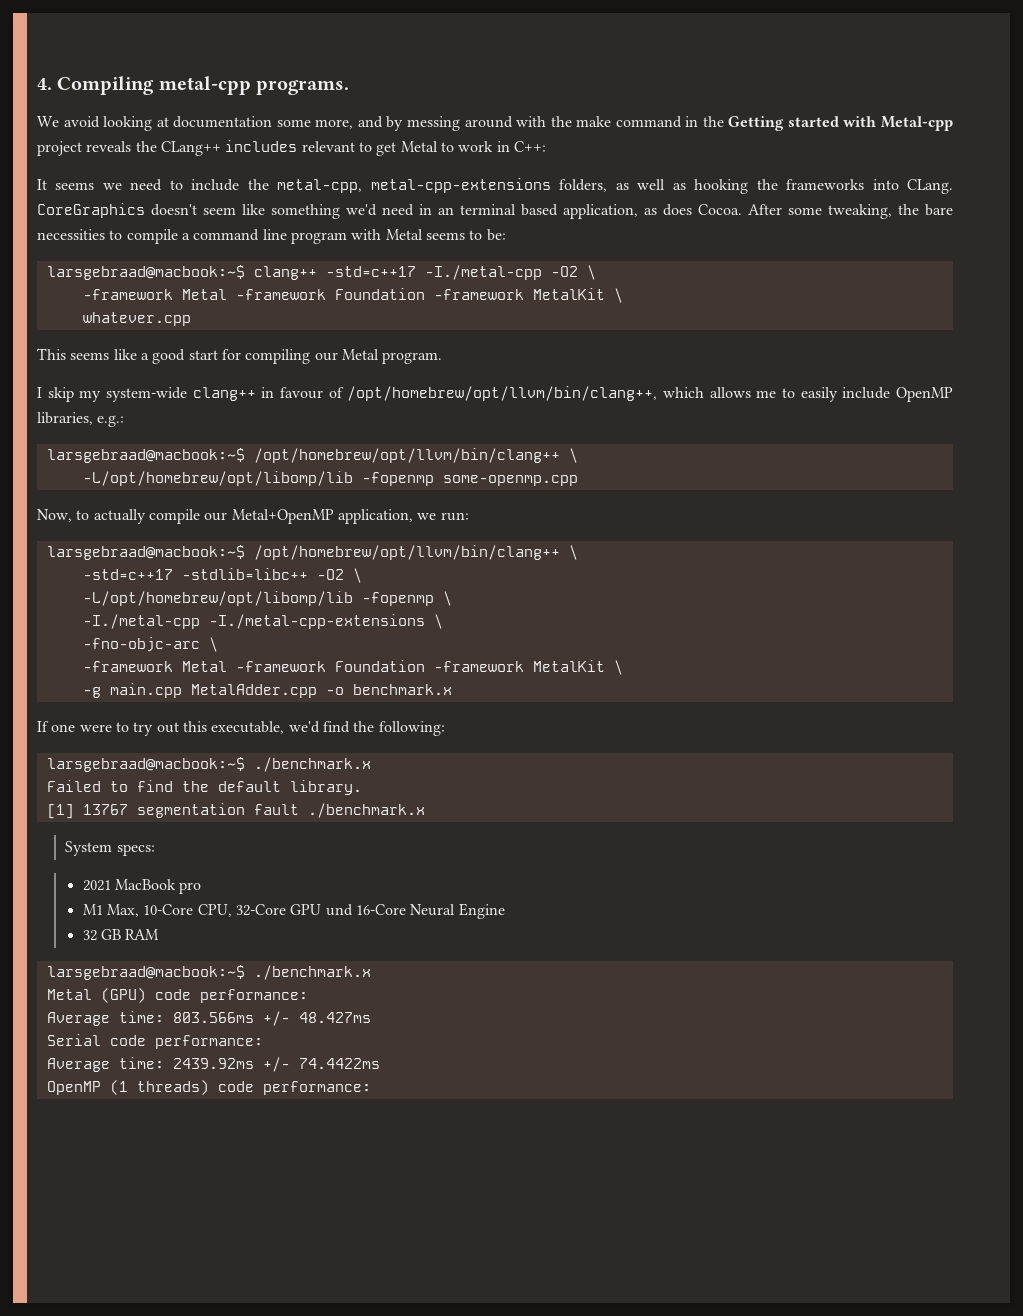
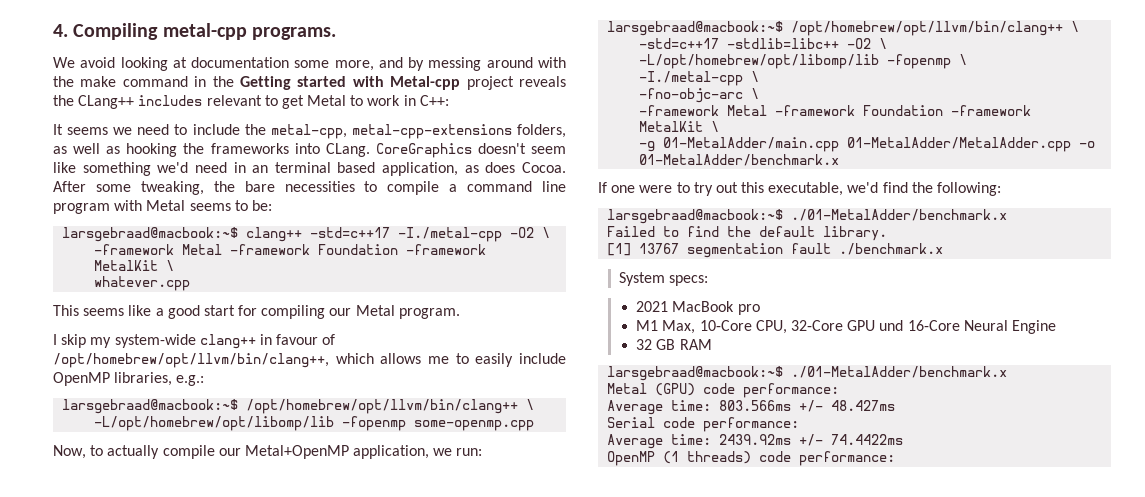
- -I./metal-cpp -I./metal-cpp-extensions \
+ -I./metal-cpp \
- -g main.cpp MetalAdder.cpp -o benchmark.x
+ -g 01-MetalAdder/main.cpp 01-MetalAdder/MetalAdder.cpp -o 01-MetalAdder/benchmark.x
  If one were to try out this executable, we'd find the following:
- larsgebraad@macbook:~$ ./benchmark.x
+ larsgebraad@macbook:~$ ./01-MetalAdder/benchmark.x
  32 GB RAM
- larsgebraad@macbook:~$ ./benchmark.x
+ larsgebraad@macbook:~$ ./01-MetalAdder/benchmark.x

